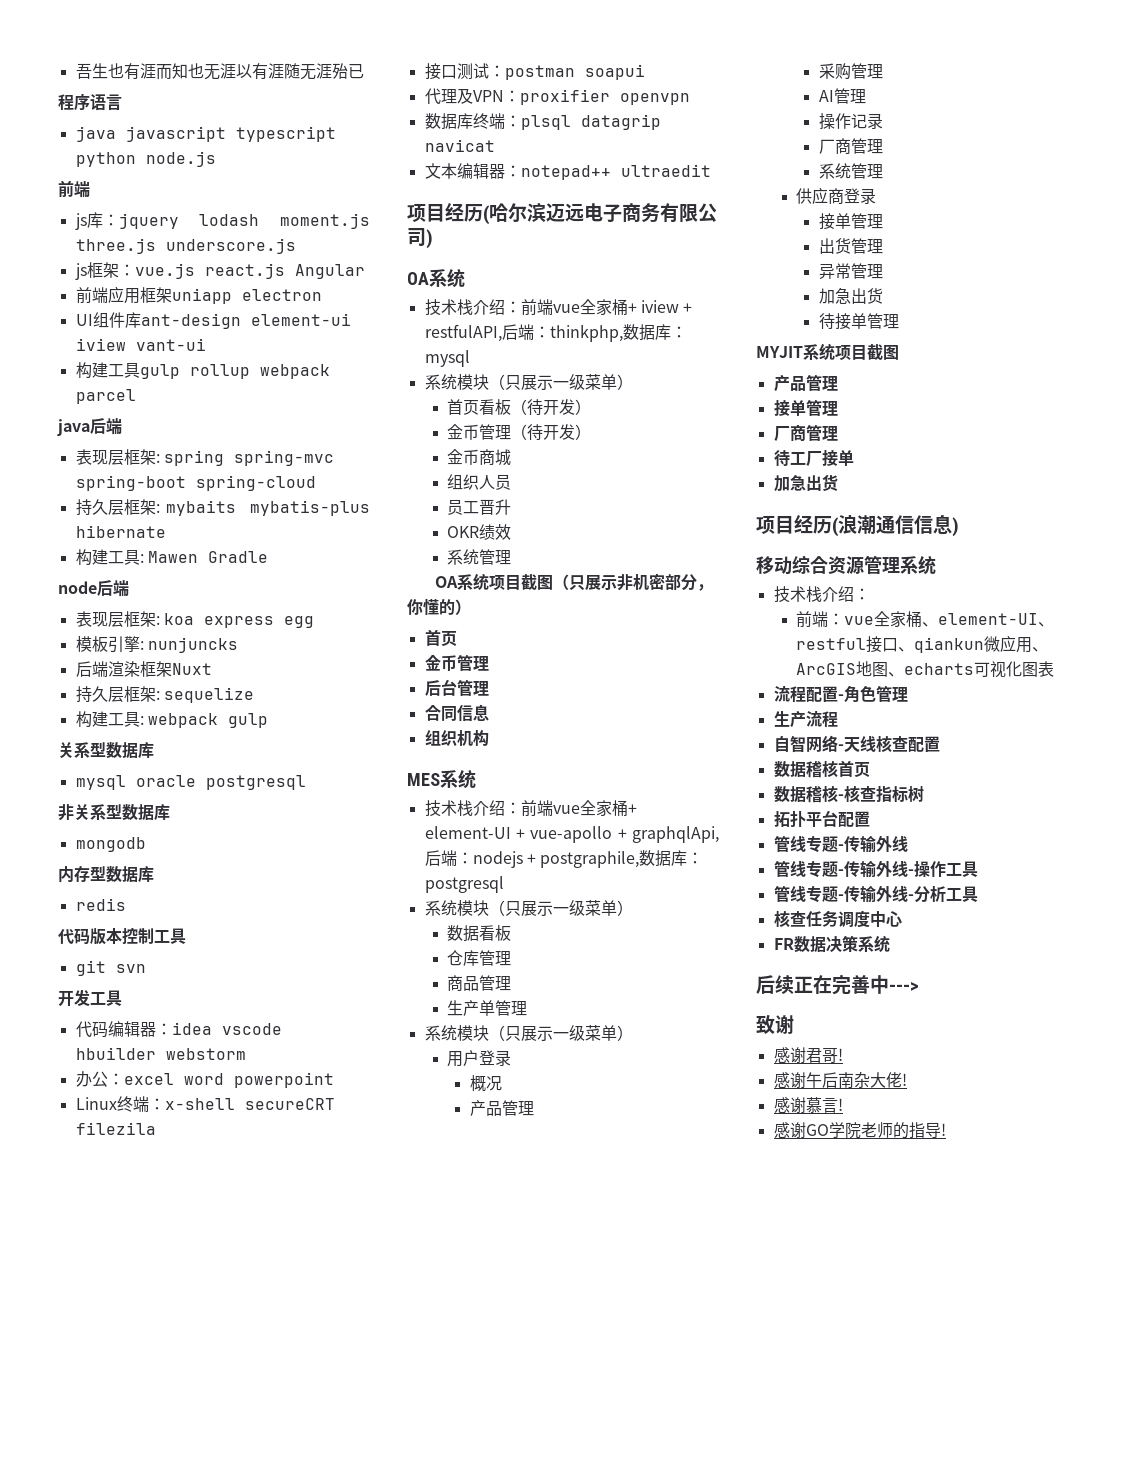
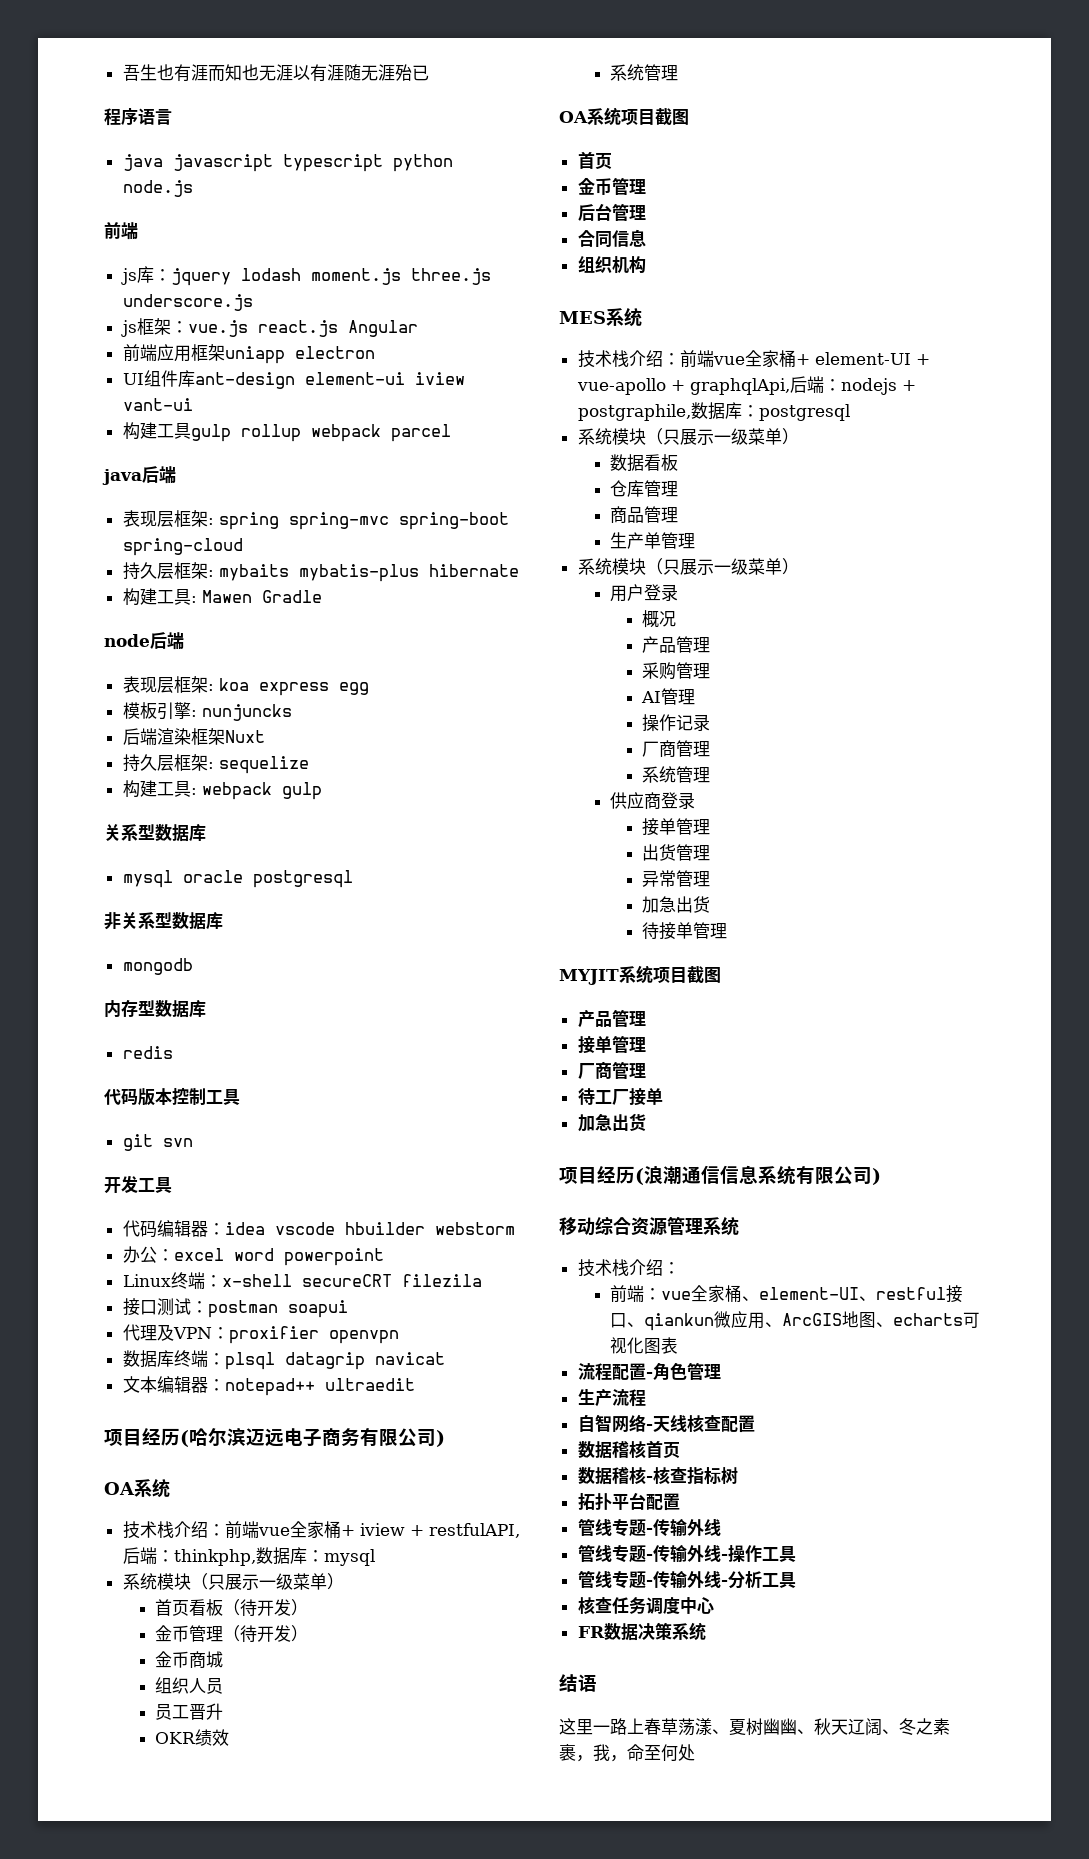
- OA系统项目截图（只展示非机密部分，你懂的）
+ OA系统项目截图
- 项目经历(浪潮通信信息)
+ 项目经历(浪潮通信信息系统有限公司)
- 后续正在完善中--->
- 致谢
- 感谢君哥!
- 感谢午后南杂大佬!
- 感谢慕言!
- 感谢GO学院老师的指导!
+ 结语
+ 这里一路上春草荡漾、夏树幽幽、秋天辽阔、冬之素裹，我，命至何处

